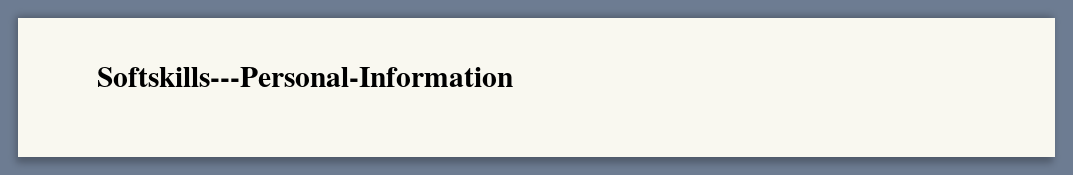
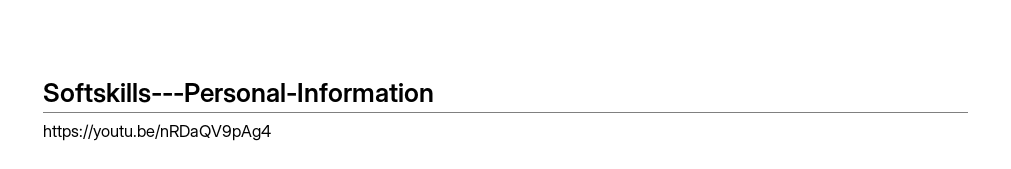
+ https://youtu.be/nRDaQV9pAg4

